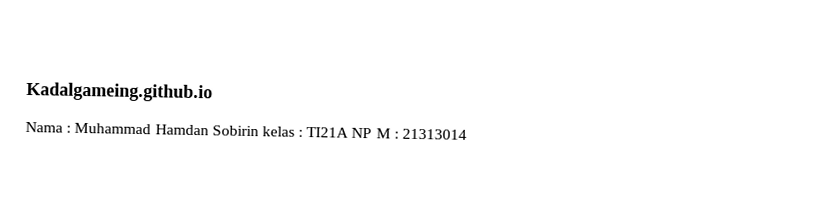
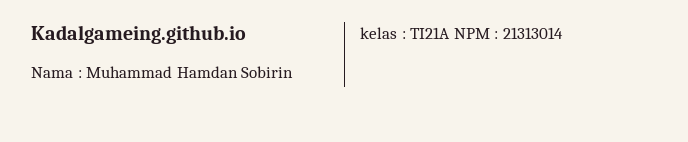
- Nama : Muhammad Hamdan Sobirin kelas : TI21A NP M : 21313014
+ Nama : Muhammad Hamdan Sobirin kelas : TI21A NPM : 21313014

